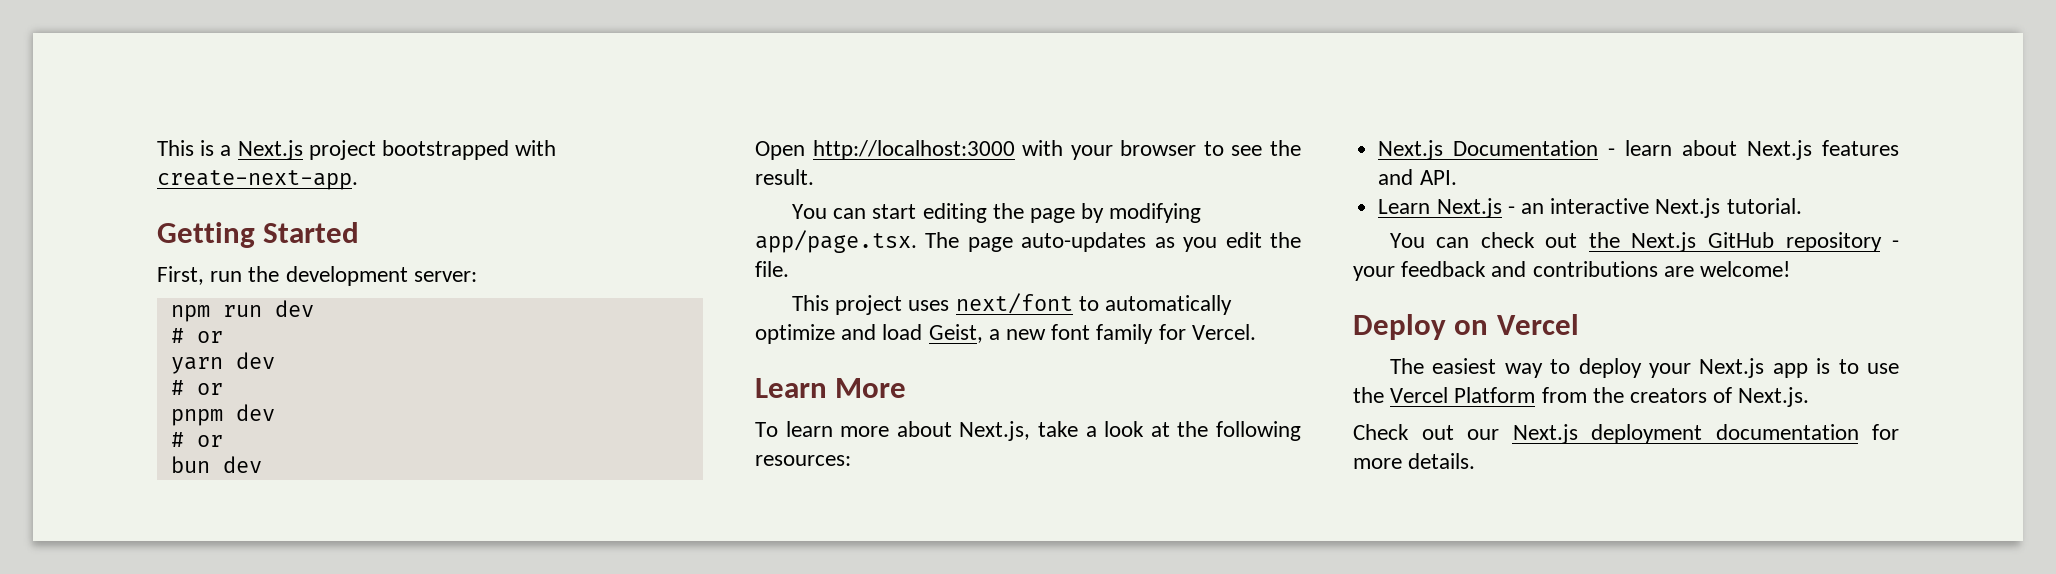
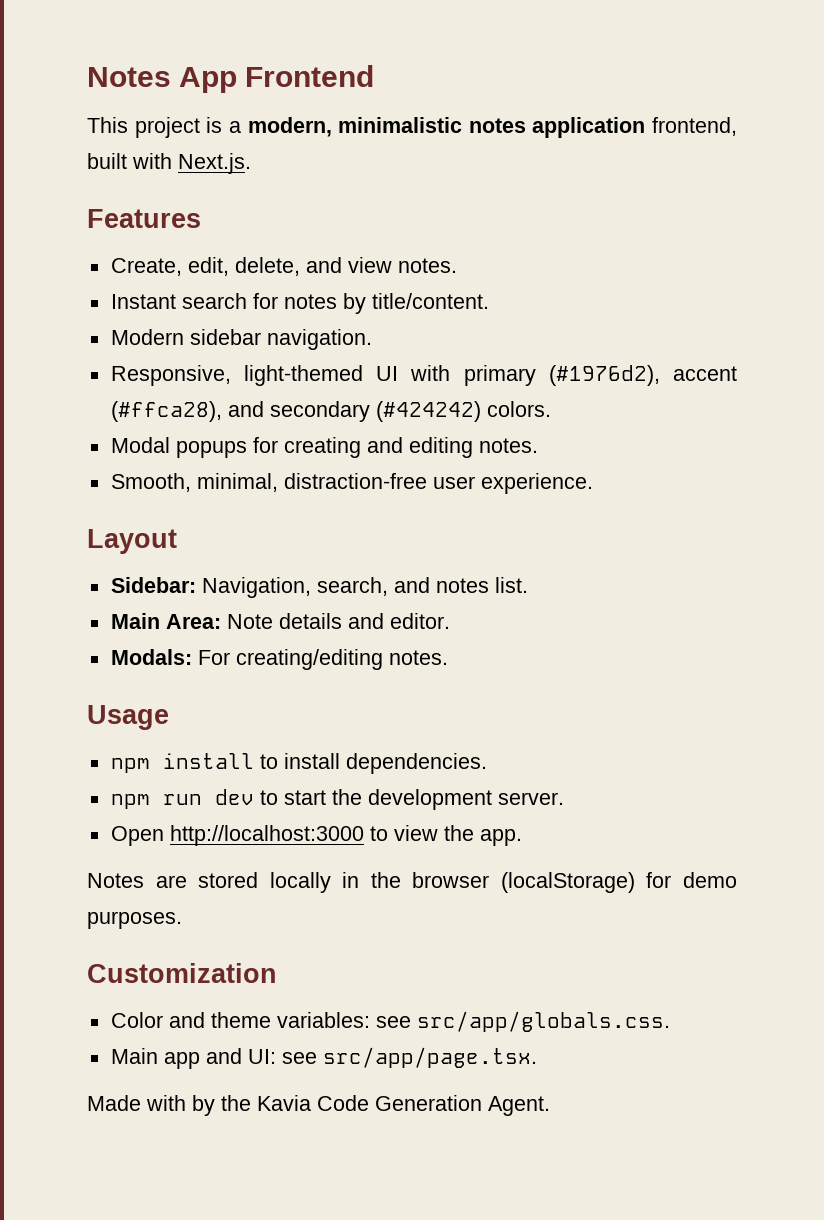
- This is a Next.js project bootstrapped with create-next-app.
- Getting Started
- First, run the development server:
- npm run dev
- # or
- yarn dev
- # or
- pnpm dev
- # or
- bun dev
- Open http://localhost:3000 with your browser to see the result.
- You can start editing the page by modifying app/page.tsx. The page auto-updates as you edit the file.
- This project uses next/font to automatically optimize and load Geist, a new font family for Vercel.
- Learn More
- To learn more about Next.js, take a look at the following resources:
- Next.js Documentation - learn about Next.js features and API.
- Learn Next.js - an interactive Next.js tutorial.
- You can check out the Next.js GitHub repository - your feedback and contributions are welcome!
- Deploy on Vercel
- The easiest way to deploy your Next.js app is to use the Vercel Platform from the creators of Next.js.
- Check out our Next.js deployment documentation for more details.
+ Notes App Frontend
+ This project is a modern, minimalistic notes application frontend, built with Next.js.
+ Features
+ Create, edit, delete, and view notes.
+ Instant search for notes by title/content.
+ Modern sidebar navigation.
+ Responsive, light-themed UI with primary (#1976d2), accent (#ffca28), and secondary (#424242) colors.
+ Modal popups for creating and editing notes.
+ Smooth, minimal, distraction-free user experience.
+ Layout
+ Sidebar: Navigation, search, and notes list.
+ Main Area: Note details and editor.
+ Modals: For creating/editing notes.
+ Usage
+ npm install to install dependencies.
+ npm run dev to start the development server.
+ Open http://localhost:3000 to view the app.
+ Notes are stored locally in the browser (localStorage) for demo purposes.
+ Customization
+ Color and theme variables: see src/app/globals.css.
+ Main app and UI: see src/app/page.tsx.
+ Made with by the Kavia Code Generation Agent.

